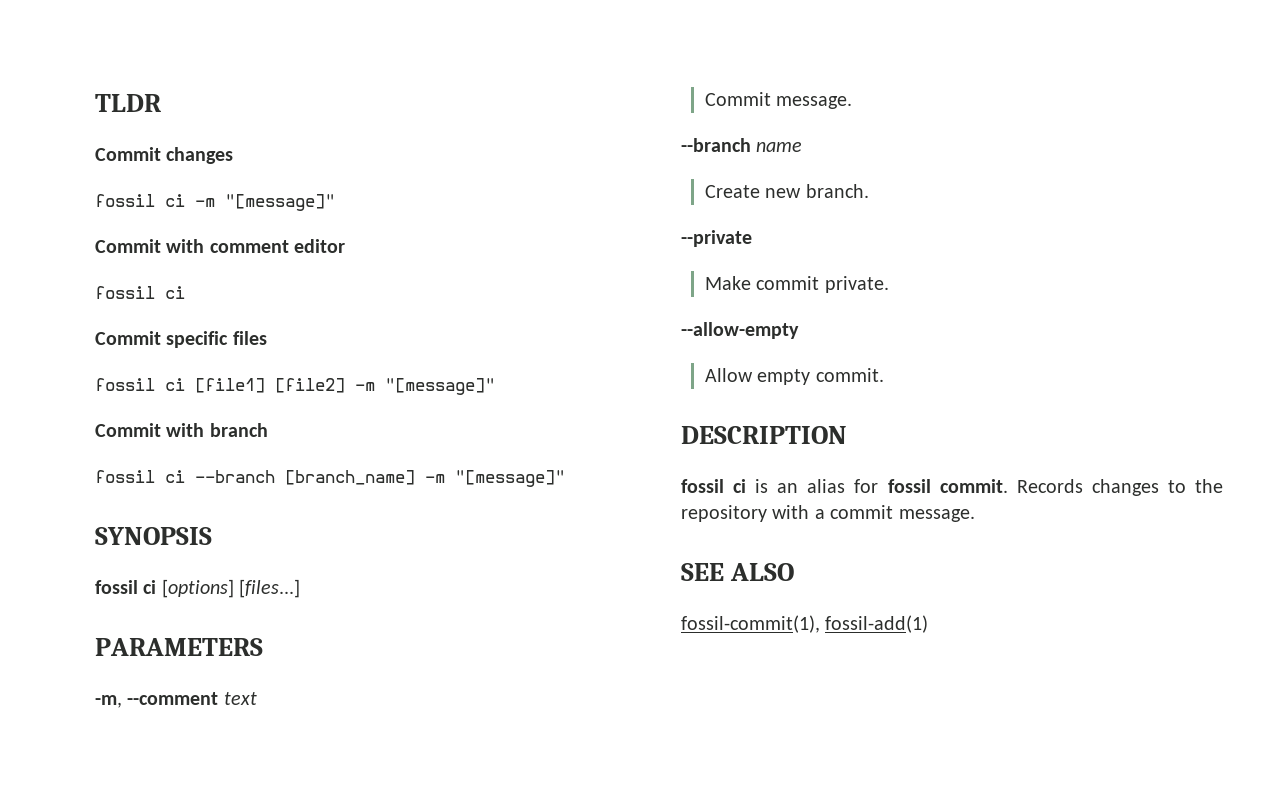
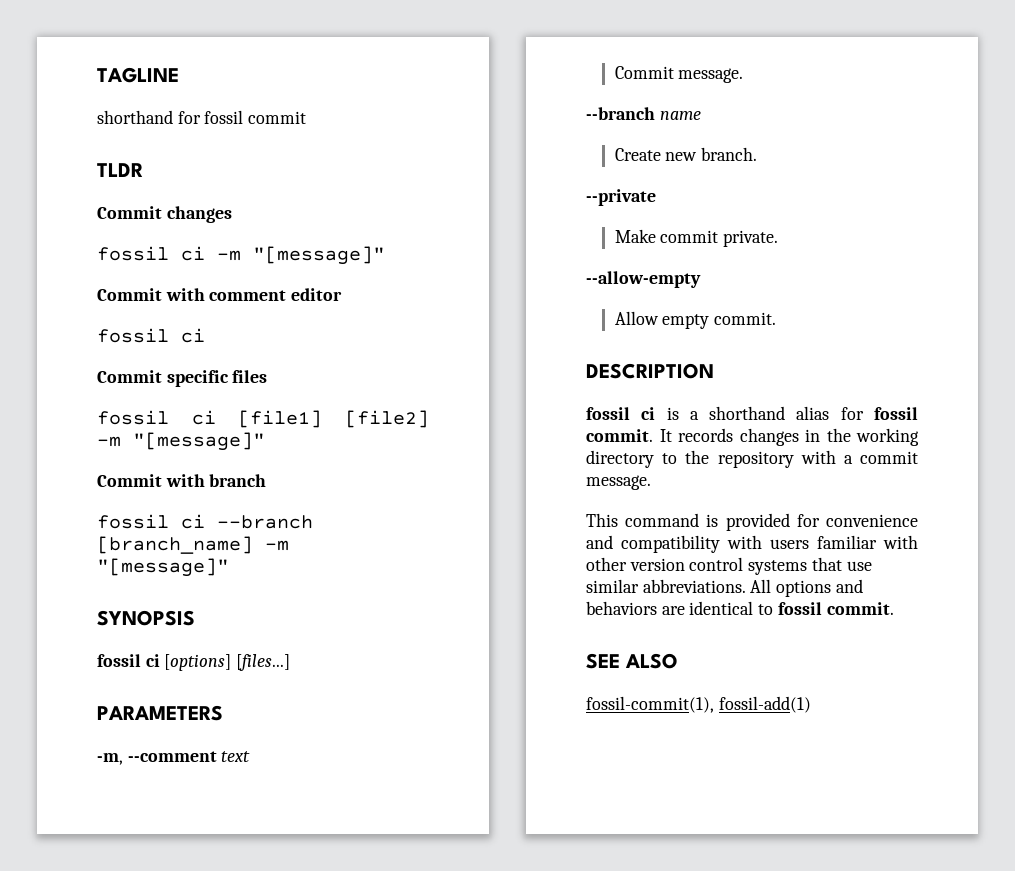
+ TAGLINE
+ shorthand for fossil commit
- fossil ci is an alias for fossil commit.
+ fossil ci is a shorthand alias for fossil commit.
- Records changes to the repository with a commit message.
+ It records changes in the working directory to the repository with a commit message.
+ This command is provided for convenience and compatibility with users familiar with other version control systems that use similar abbreviations. All options and behaviors are identical to fossil commit.

